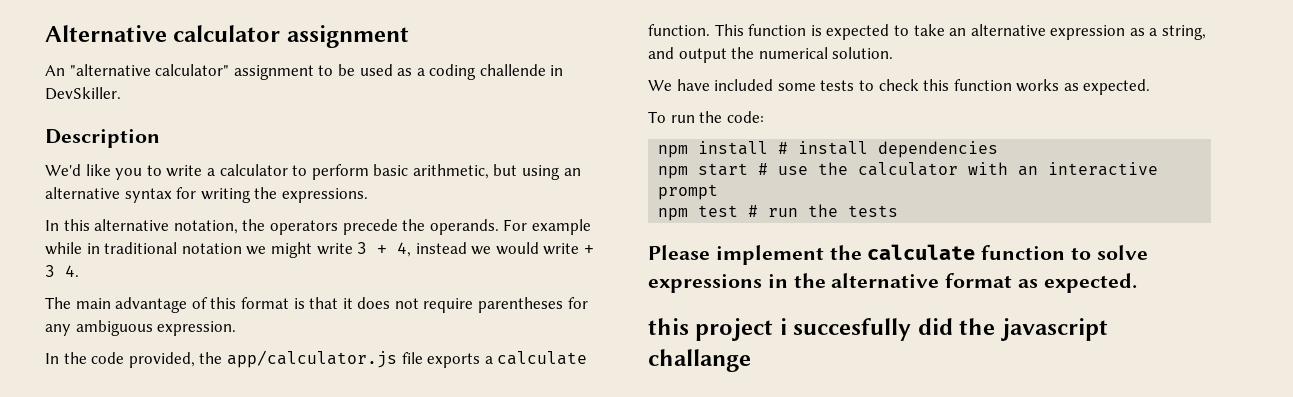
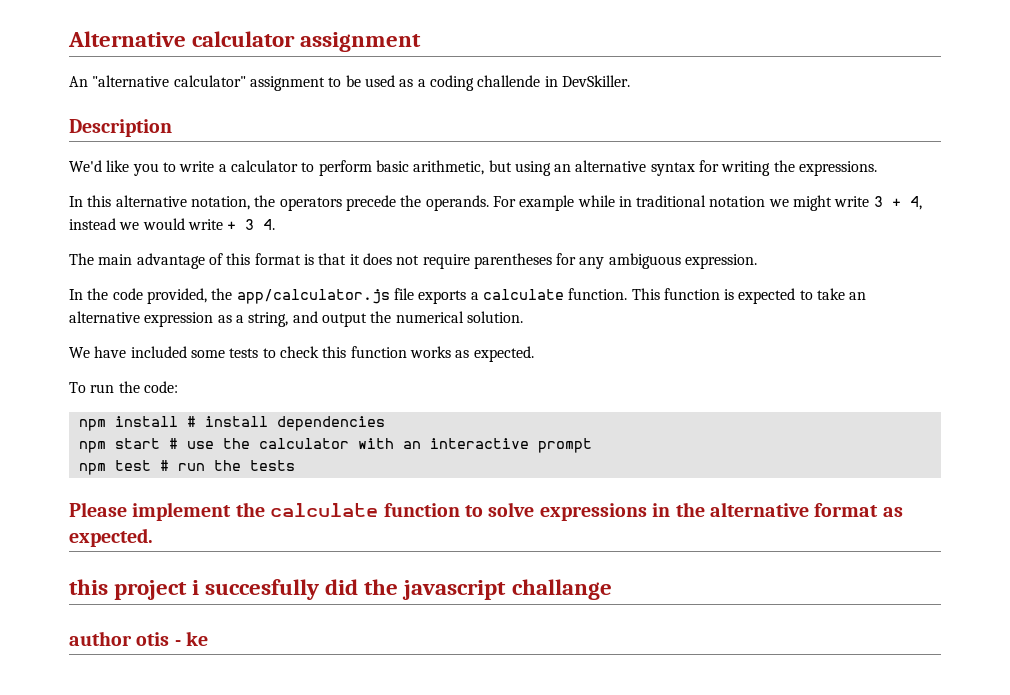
+ author otis - ke

